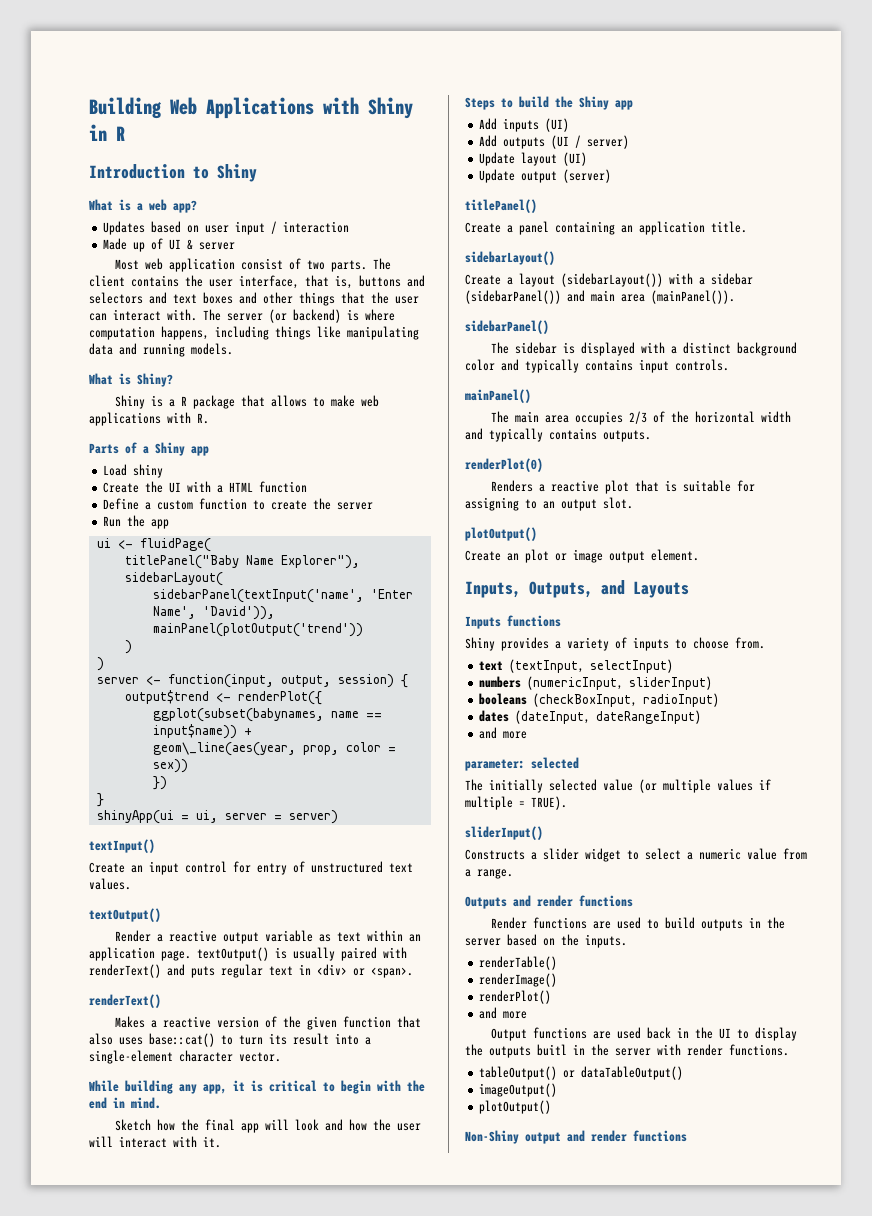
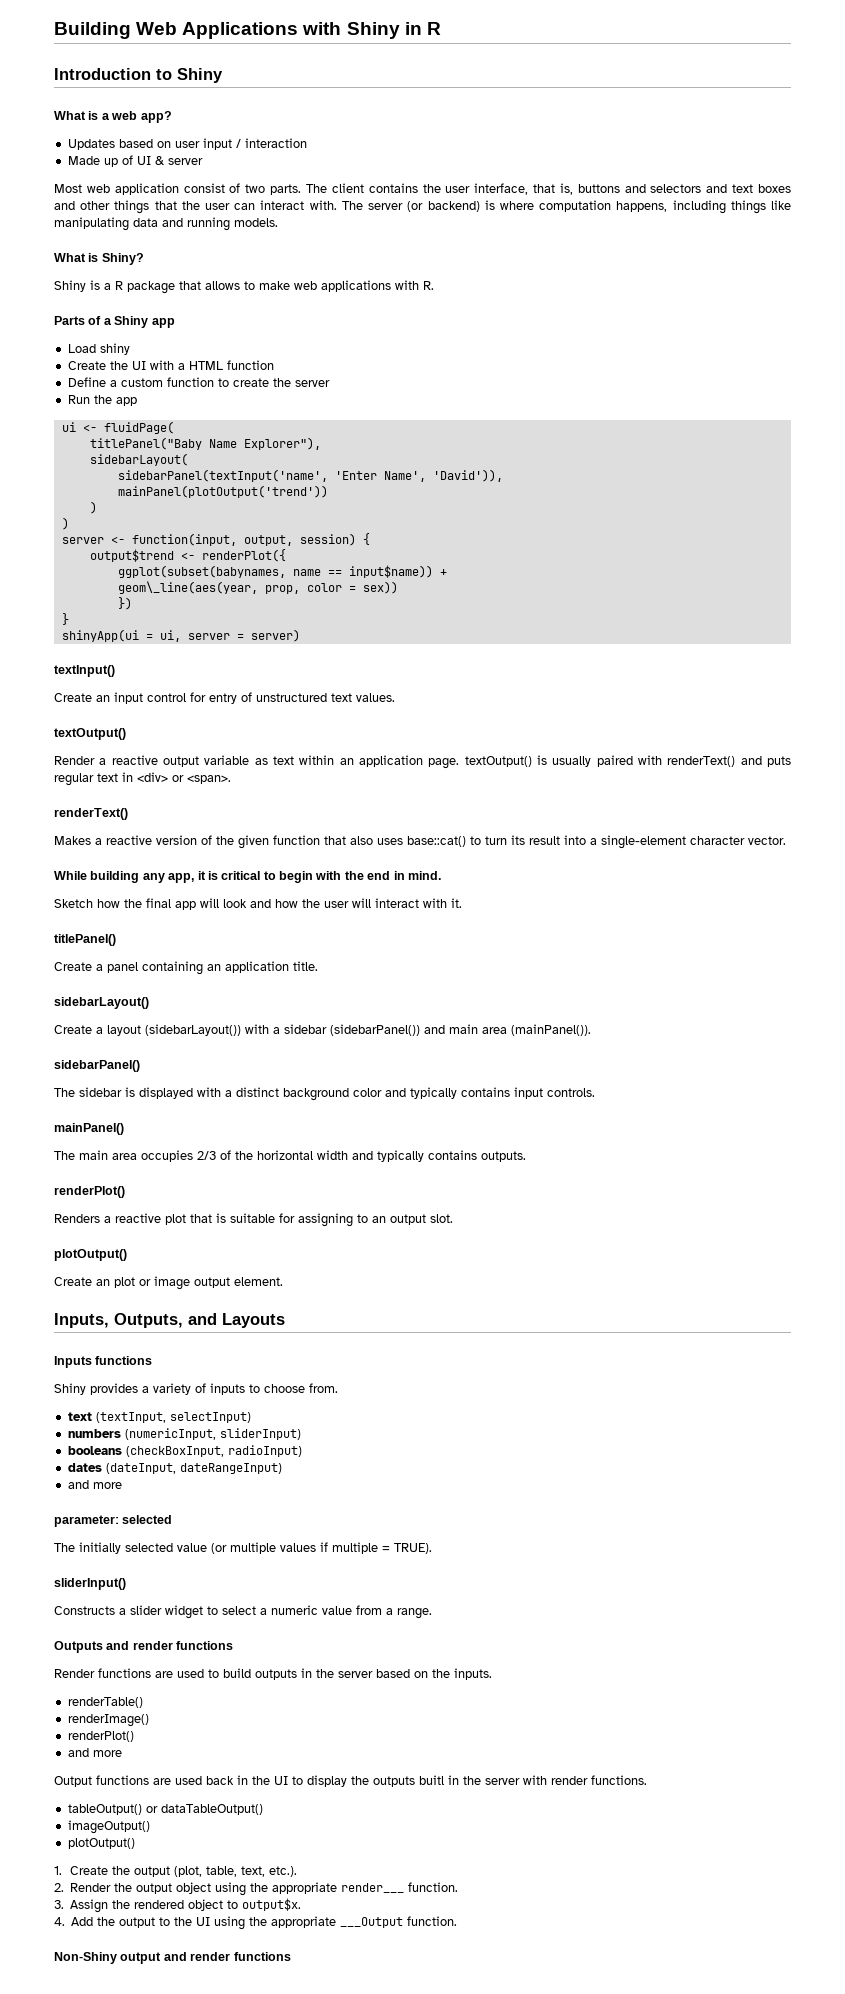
- Steps to build the Shiny app
- Add inputs (UI)
- Add outputs (UI / server)
- Update layout (UI)
- Update output (server)
  The main area occupies 2/3 of the horizontal width and typically contains outputs.
- renderPlot(0)
+ renderPlot()
+ 1. Create the output (plot, table, text, etc.).
+ 2. Render the output object using the appropriate render___ function.
+ 3. Assign the rendered object to output$x.
+ 4. Add the output to the UI using the appropriate ___Output function.

